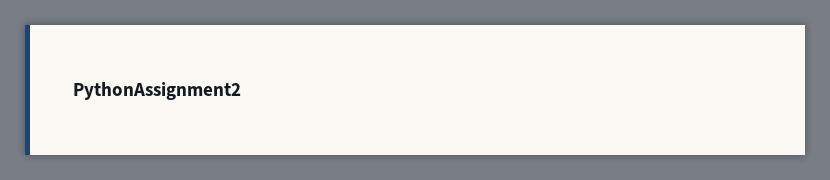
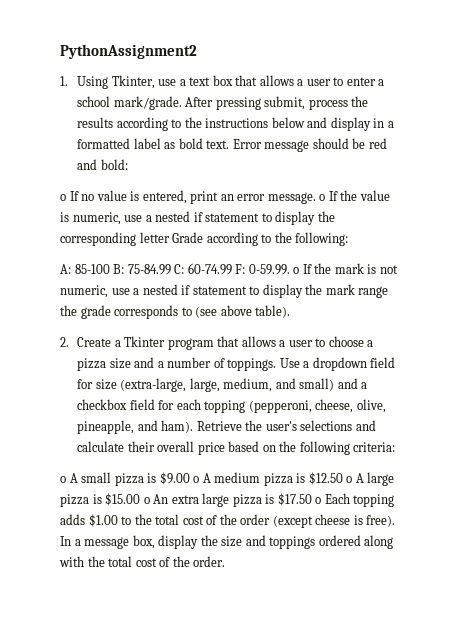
+ 1. Using Tkinter, use a text box that allows a user to enter a school mark/grade. After pressing submit, process the results according to the instructions below and display in a formatted label as bold text. Error message should be red and bold:
+ o If no value is entered, print an error message. o If the value is numeric, use a nested if statement to display the corresponding letter Grade according to the following:
+ A: 85-100 B: 75-84.99 C: 60-74.99 F: 0-59.99. o If the mark is not numeric, use a nested if statement to display the mark range the grade corresponds to (see above table).
+ 2. Create a Tkinter program that allows a user to choose a pizza size and a number of toppings. Use a dropdown field for size (extra-large, large, medium, and small) and a checkbox field for each topping (pepperoni, cheese, olive, pineapple, and ham). Retrieve the user's selections and calculate their overall price based on the following criteria:
+ o A small pizza is $9.00 o A medium pizza is $12.50 o A large pizza is $15.00 o An extra large pizza is $17.50 o Each topping adds $1.00 to the total cost of the order (except cheese is free). In a message box, display the size and toppings ordered along with the total cost of the order.

